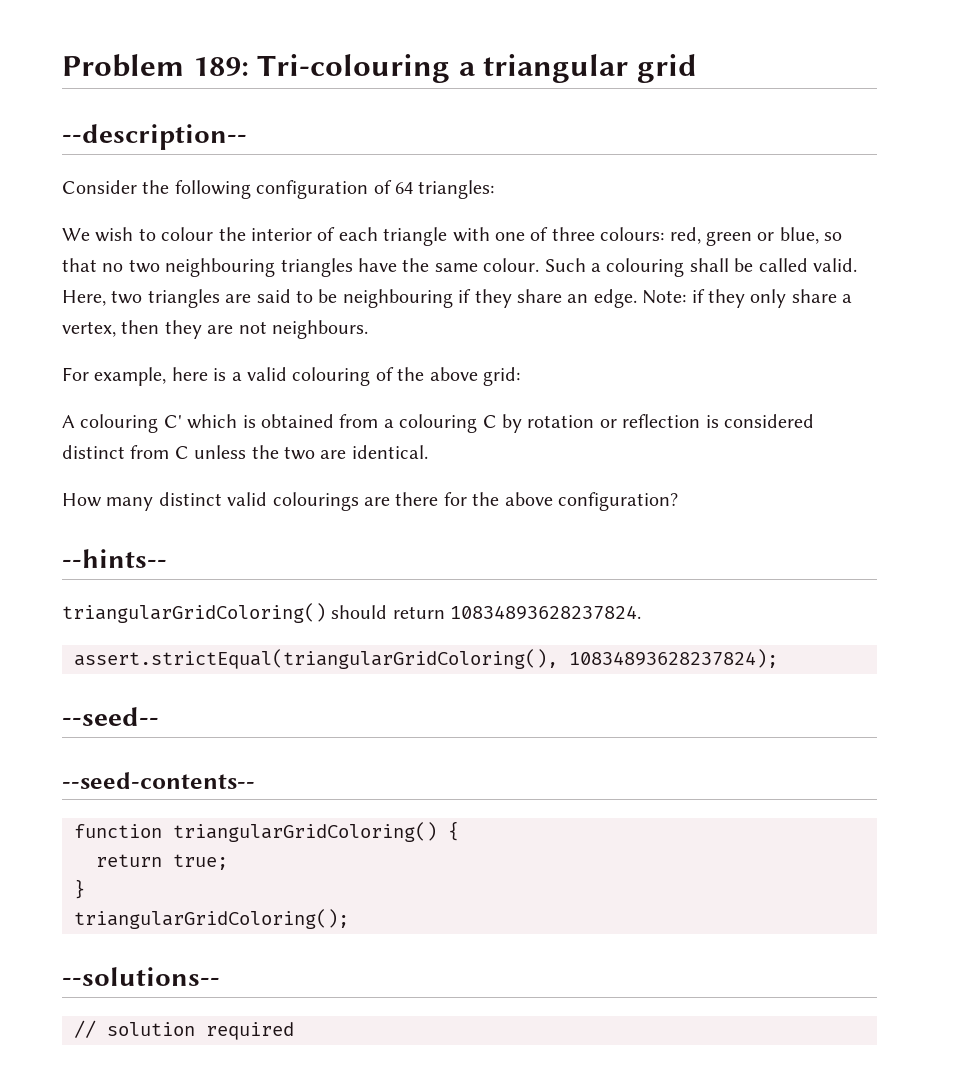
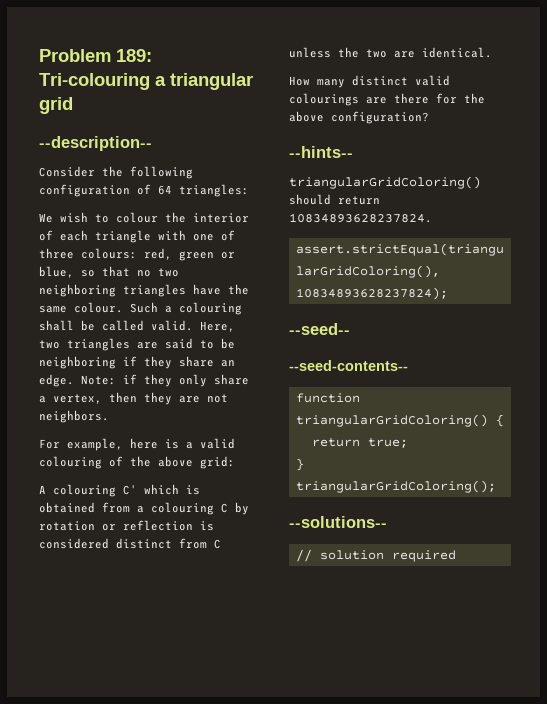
- We wish to colour the interior of each triangle with one of three colours: red, green or blue, so that no two neighbouring triangles have the same colour.
+ We wish to colour the interior of each triangle with one of three colours: red, green or blue, so that no two neighboring triangles have the same colour.
- Here, two triangles are said to be neighbouring if they share an edge.
+ Here, two triangles are said to be neighboring if they share an edge.
- Note: if they only share a vertex, then they are not neighbours.
+ Note: if they only share a vertex, then they are not neighbors.

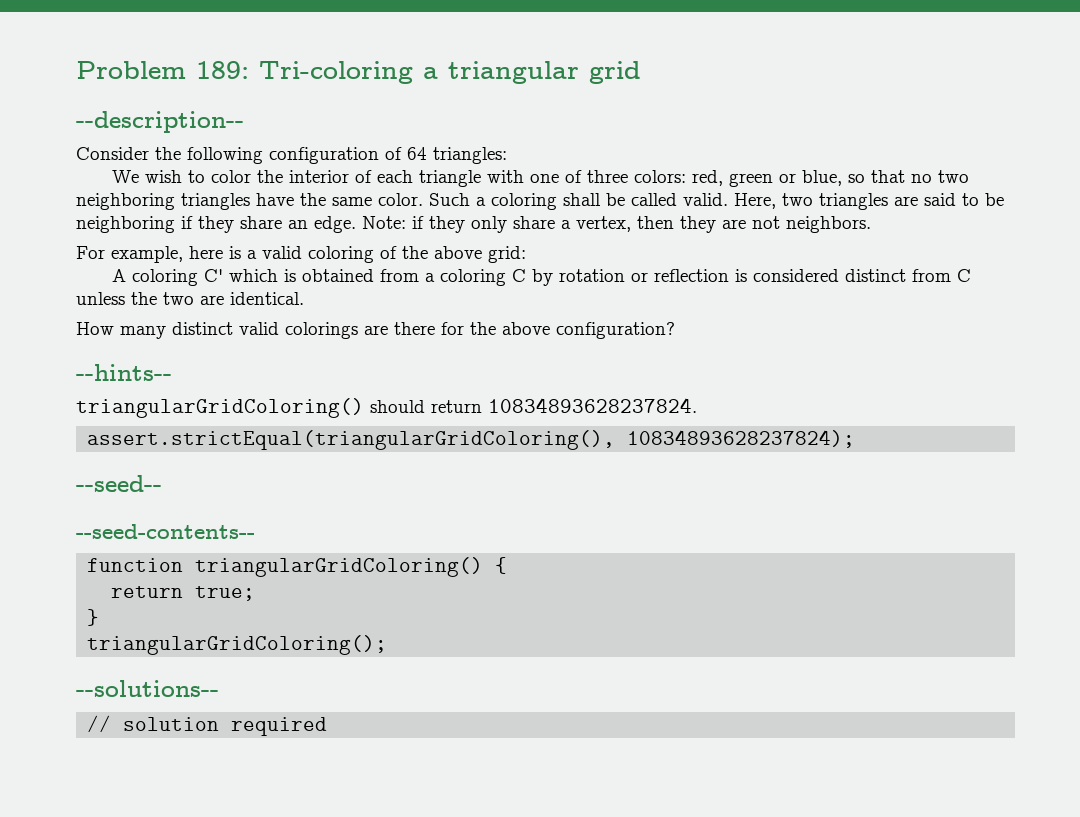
- Problem 189: Tri-colouring a triangular grid
+ Problem 189: Tri-coloring a triangular grid
- We wish to colour the interior of each triangle with one of three colours: red, green or blue, so that no two neighboring triangles have the same colour.
+ We wish to color the interior of each triangle with one of three colors: red, green or blue, so that no two neighboring triangles have the same color.
- Such a colouring shall be called valid.
+ Such a coloring shall be called valid.
- For example, here is a valid colouring of the above grid:
+ For example, here is a valid coloring of the above grid:
- A colouring C' which is obtained from a colouring C by rotation or reflection is considered distinct from C unless the two are identical.
+ A coloring C' which is obtained from a coloring C by rotation or reflection is considered distinct from C unless the two are identical.
- How many distinct valid colourings are there for the above configuration?
+ How many distinct valid colorings are there for the above configuration?

